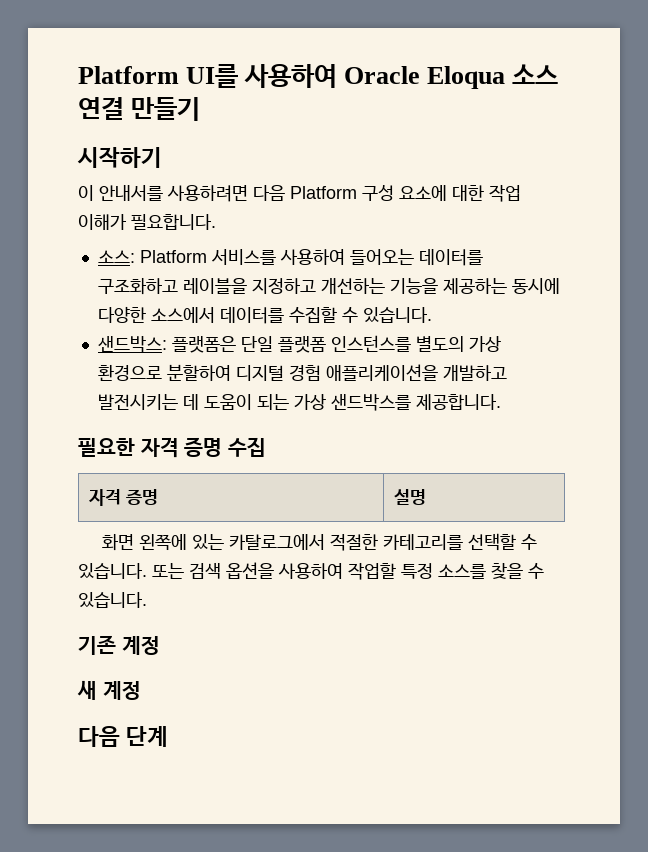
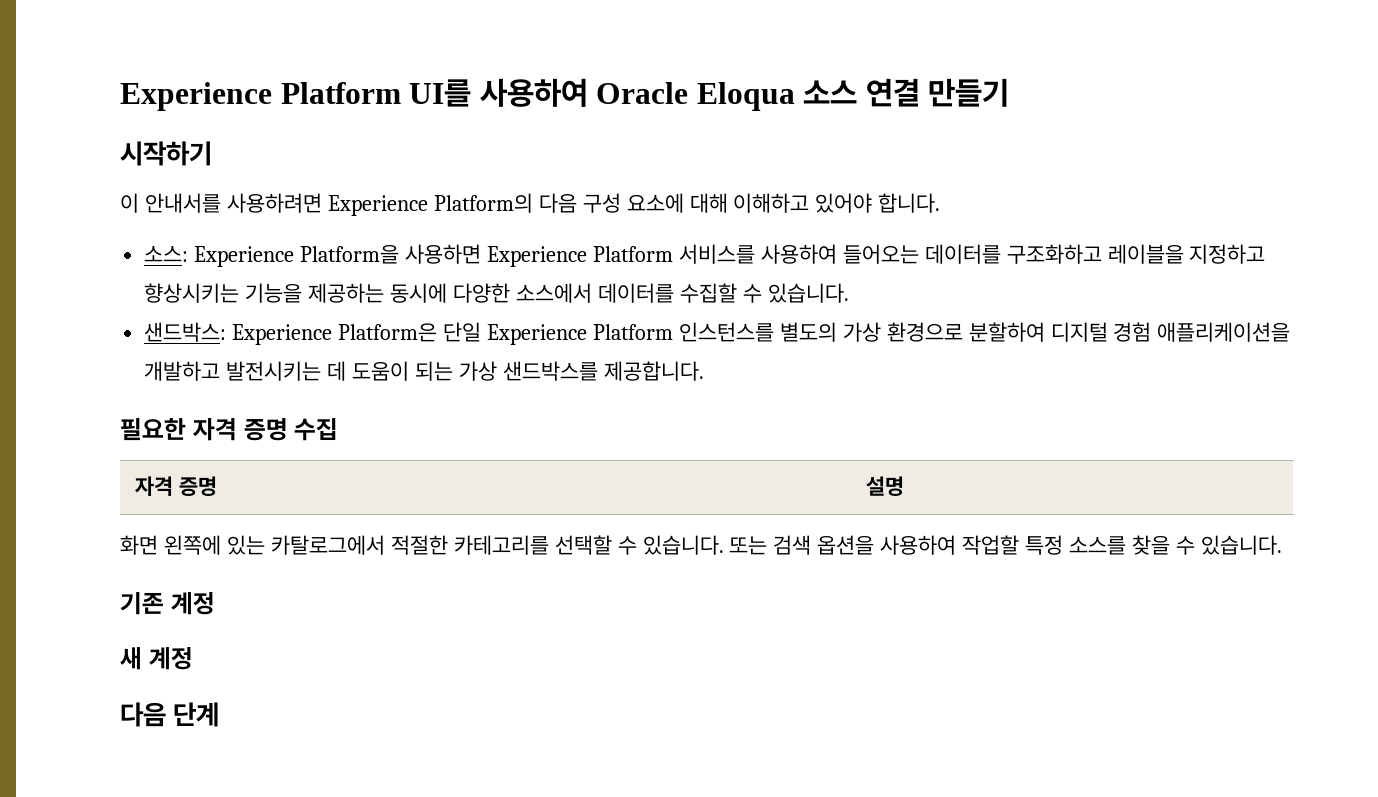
- Platform UI를 사용하여 Oracle Eloqua 소스 연결 만들기
+ Experience Platform UI를 사용하여 Oracle Eloqua 소스 연결 만들기
- 이 안내서를 사용하려면 다음 Platform 구성 요소에 대한 작업 이해가 필요합니다.
- 소스: Platform 서비스를 사용하여 들어오는 데이터를 구조화하고 레이블을 지정하고 개선하는 기능을 제공하는 동시에 다양한 소스에서 데이터를 수집할 수 있습니다.
+ 이 안내서를 사용하려면 Experience Platform의 다음 구성 요소에 대해 이해하고 있어야 합니다.
+ 소스: Experience Platform을 사용하면 Experience Platform 서비스를 사용하여 들어오는 데이터를 구조화하고 레이블을 지정하고 향상시키는 기능을 제공하는 동시에 다양한 소스에서 데이터를 수집할 수 있습니다.
- 샌드박스: 플랫폼은 단일 플랫폼 인스턴스를 별도의 가상 환경으로 분할하여 디지털 경험 애플리케이션을 개발하고 발전시키는 데 도움이 되는 가상 샌드박스를 제공합니다.
+ 샌드박스: Experience Platform은 단일 Experience Platform 인스턴스를 별도의 가상 환경으로 분할하여 디지털 경험 애플리케이션을 개발하고 발전시키는 데 도움이 되는 가상 샌드박스를 제공합니다.

